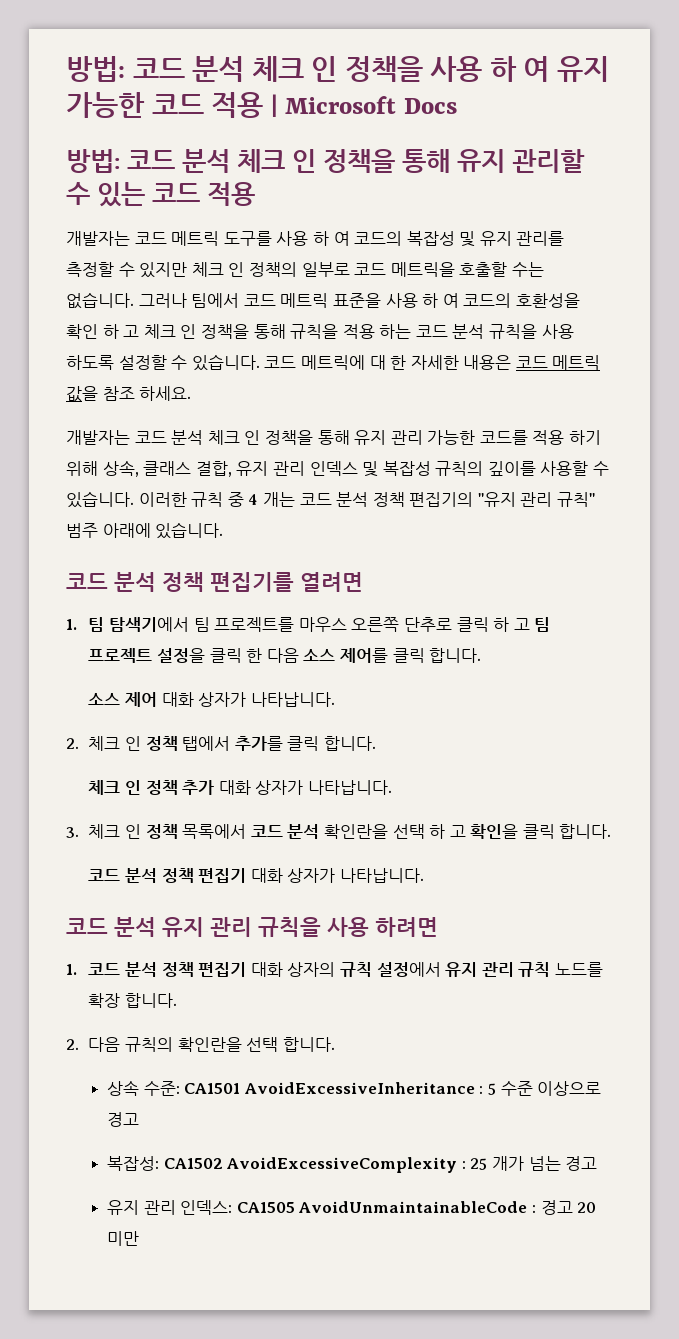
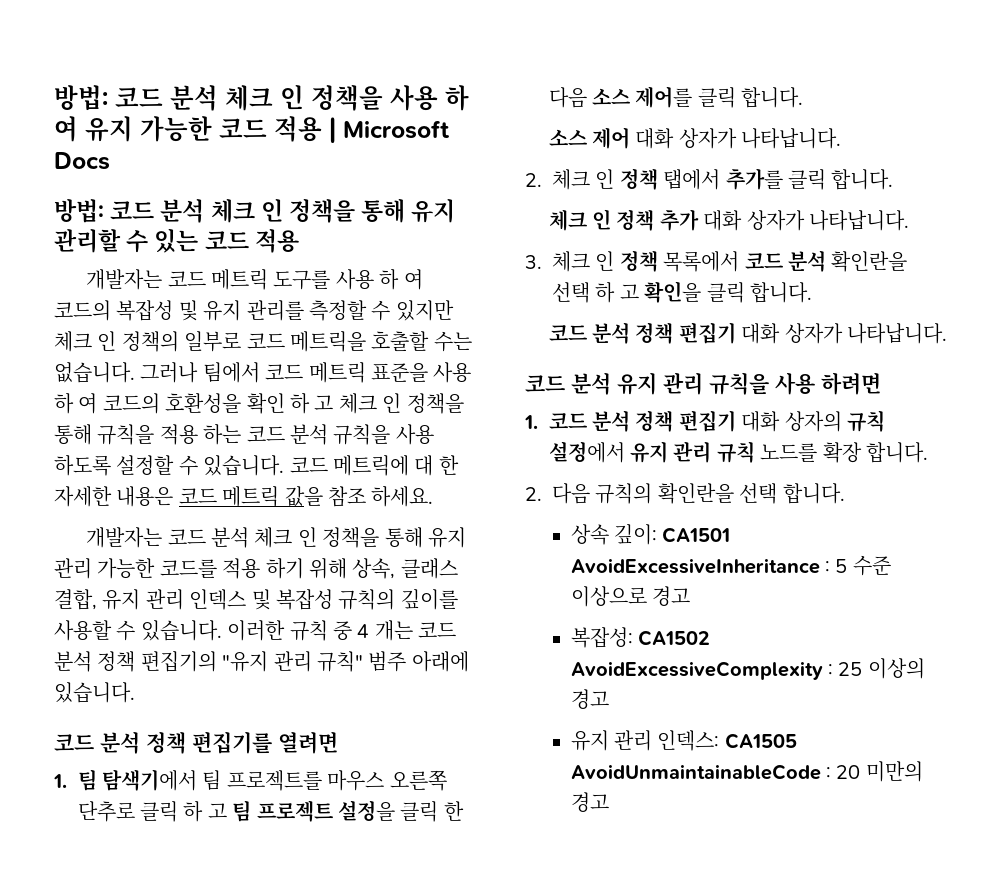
- 상속 수준: CA1501 AvoidExcessiveInheritance : 5 수준 이상으로 경고
+ 상속 깊이: CA1501 AvoidExcessiveInheritance : 5 수준 이상으로 경고
- 복잡성: CA1502 AvoidExcessiveComplexity : 25 개가 넘는 경고
+ 복잡성: CA1502 AvoidExcessiveComplexity : 25 이상의 경고
- 유지 관리 인덱스: CA1505 AvoidUnmaintainableCode : 경고 20 미만
+ 유지 관리 인덱스: CA1505 AvoidUnmaintainableCode : 20 미만의 경고

